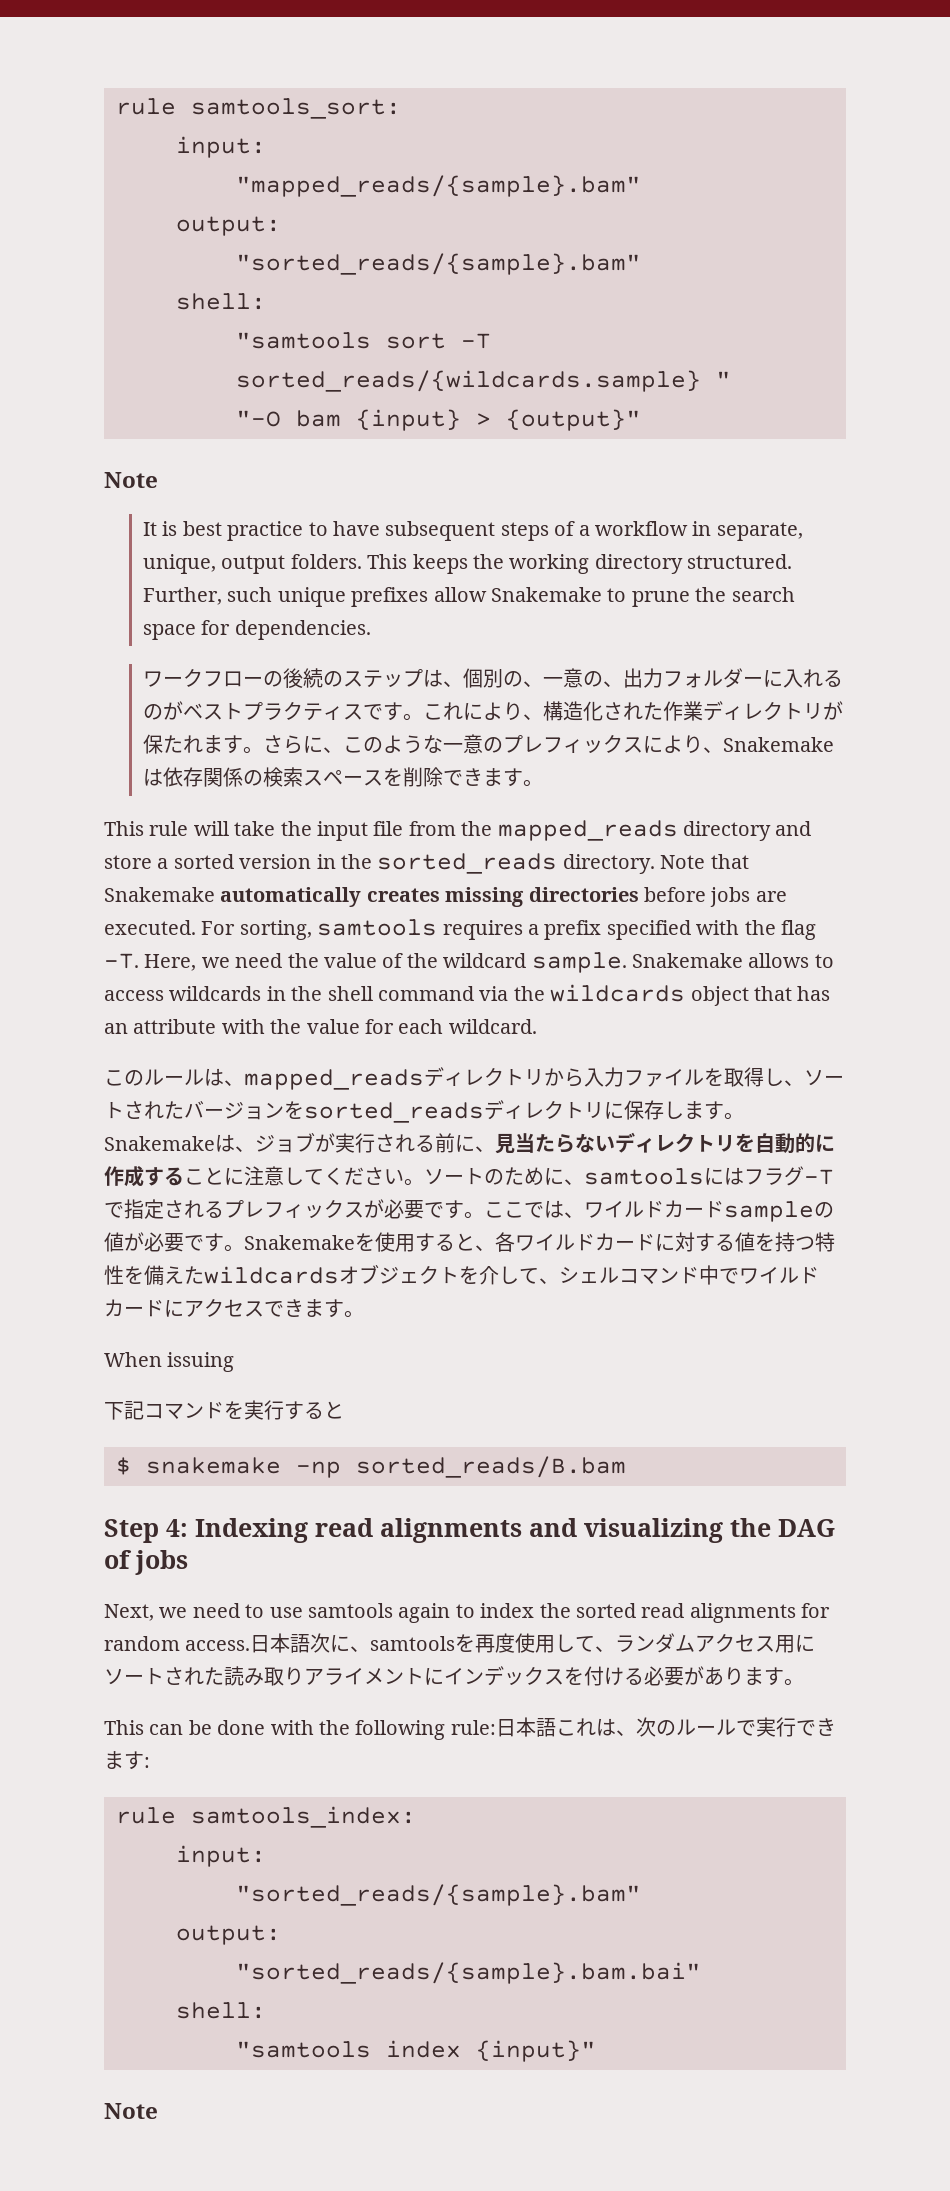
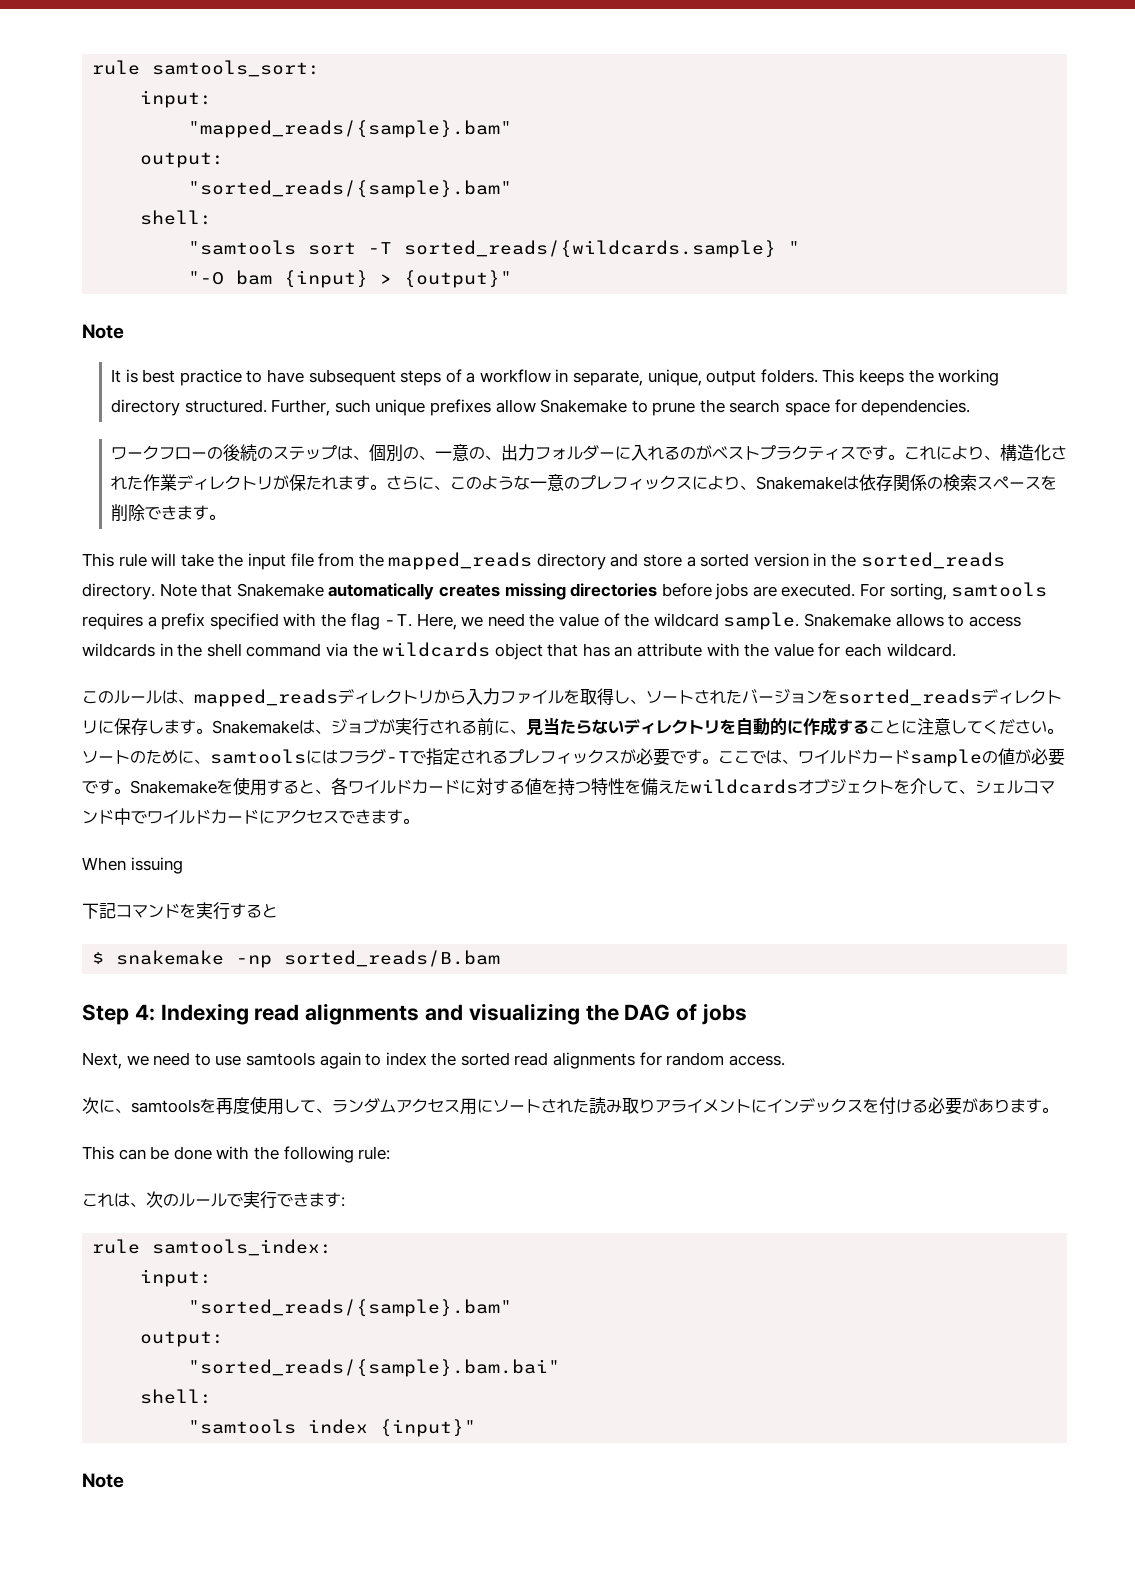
- Next, we need to use samtools again to index the sorted read alignments for random access.日本語次に、samtoolsを再度使用して、ランダムアクセス用にソートされた読み取りアライメントにインデックスを付ける必要があります。
+ Next, we need to use samtools again to index the sorted read alignments for random access.
+ 次に、samtoolsを再度使用して、ランダムアクセス用にソートされた読み取りアライメントにインデックスを付ける必要があります。
- This can be done with the following rule:日本語これは、次のルールで実行できます:
+ This can be done with the following rule:
+ これは、次のルールで実行できます:

